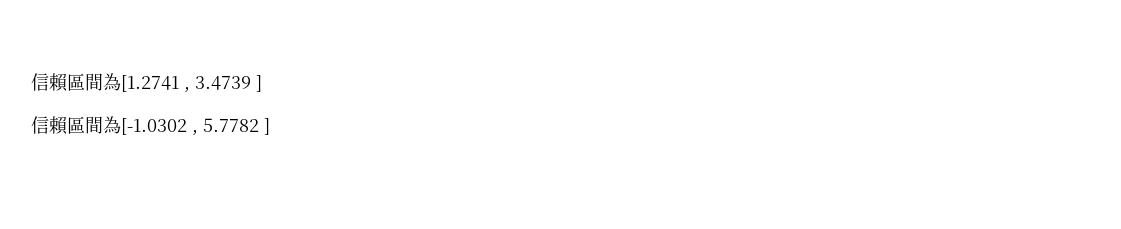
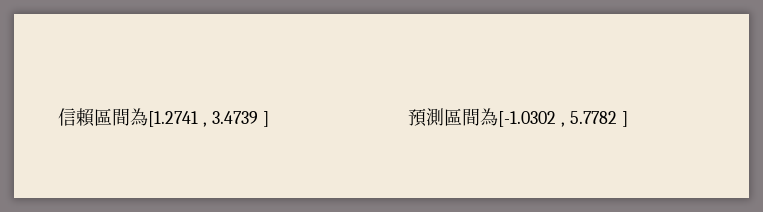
- 信賴區間為[-1.0302 , 5.7782 ]
+ 預測區間為[-1.0302 , 5.7782 ]

